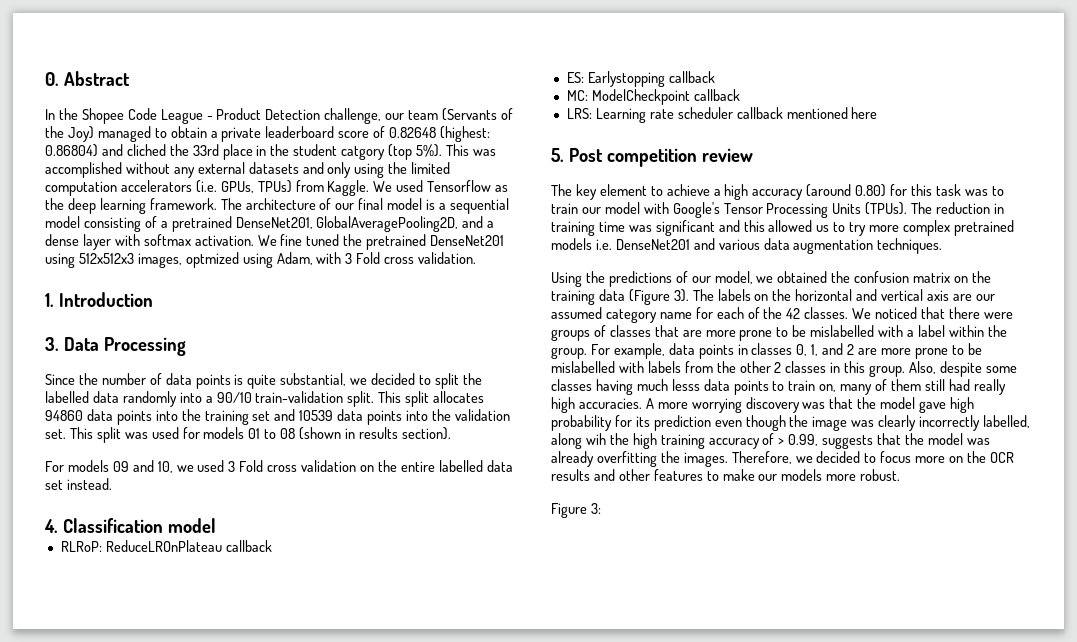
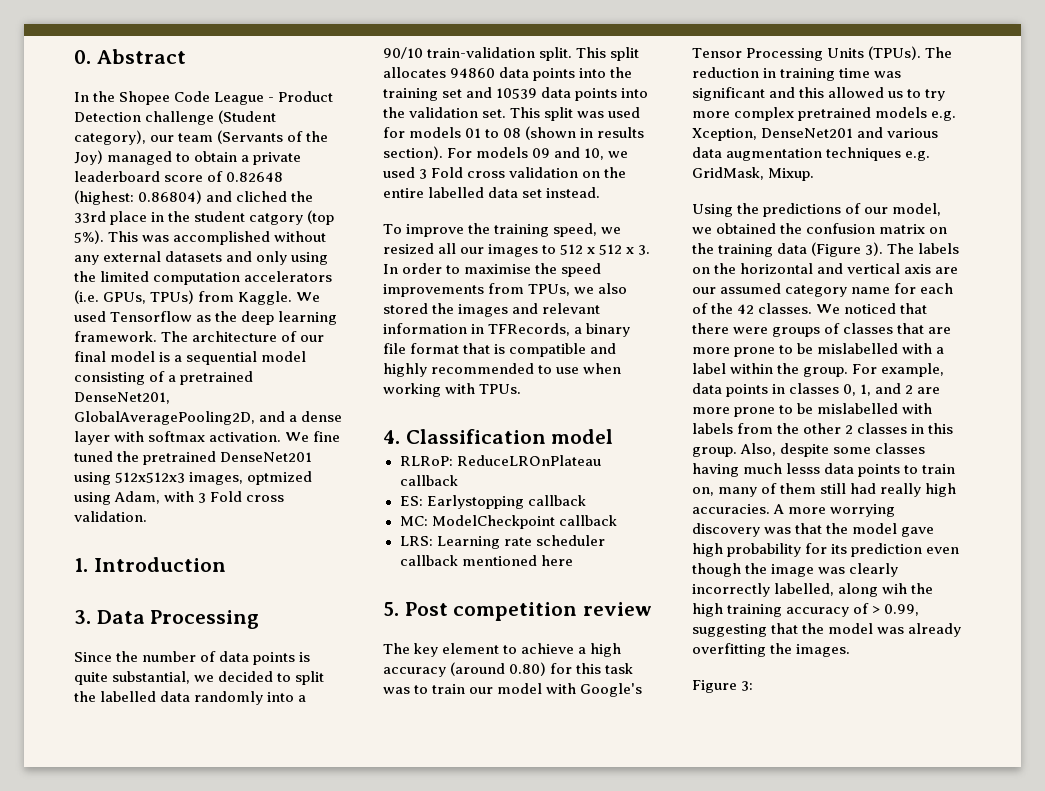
- In the Shopee Code League - Product Detection challenge, our team (Servants of the Joy) managed to obtain a private leaderboard score of 0.82648 (highest: 0.86804) and cliched the 33rd place in the student catgory (top 5%).
+ In the Shopee Code League - Product Detection challenge (Student category), our team (Servants of the Joy) managed to obtain a private leaderboard score of 0.82648 (highest: 0.86804) and cliched the 33rd place in the student catgory (top 5%).
- This split was used for models 01 to 08 (shown in results section).
- For models 09 and 10, we used 3 Fold cross validation on the entire labelled data set instead.
+ This split was used for models 01 to 08 (shown in results section). For models 09 and 10, we used 3 Fold cross validation on the entire labelled data set instead.
+ To improve the training speed, we resized all our images to 512 x 512 x 3. In order to maximise the speed improvements from TPUs, we also stored the images and relevant information in TFRecords, a binary file format that is compatible and highly recommended to use when working with TPUs.
- The reduction in training time was significant and this allowed us to try more complex pretrained models i.e. DenseNet201 and various data augmentation techniques.
+ The reduction in training time was significant and this allowed us to try more complex pretrained models e.g. Xception, DenseNet201 and various data augmentation techniques e.g. GridMask, Mixup.
- A more worrying discovery was that the model gave high probability for its prediction even though the image was clearly incorrectly labelled, along wih the high training accuracy of > 0.99, suggests that the model was already overfitting the images. Therefore, we decided to focus more on the OCR results and other features to make our models more robust.
+ A more worrying discovery was that the model gave high probability for its prediction even though the image was clearly incorrectly labelled, along wih the high training accuracy of > 0.99, suggesting that the model was already overfitting the images.

